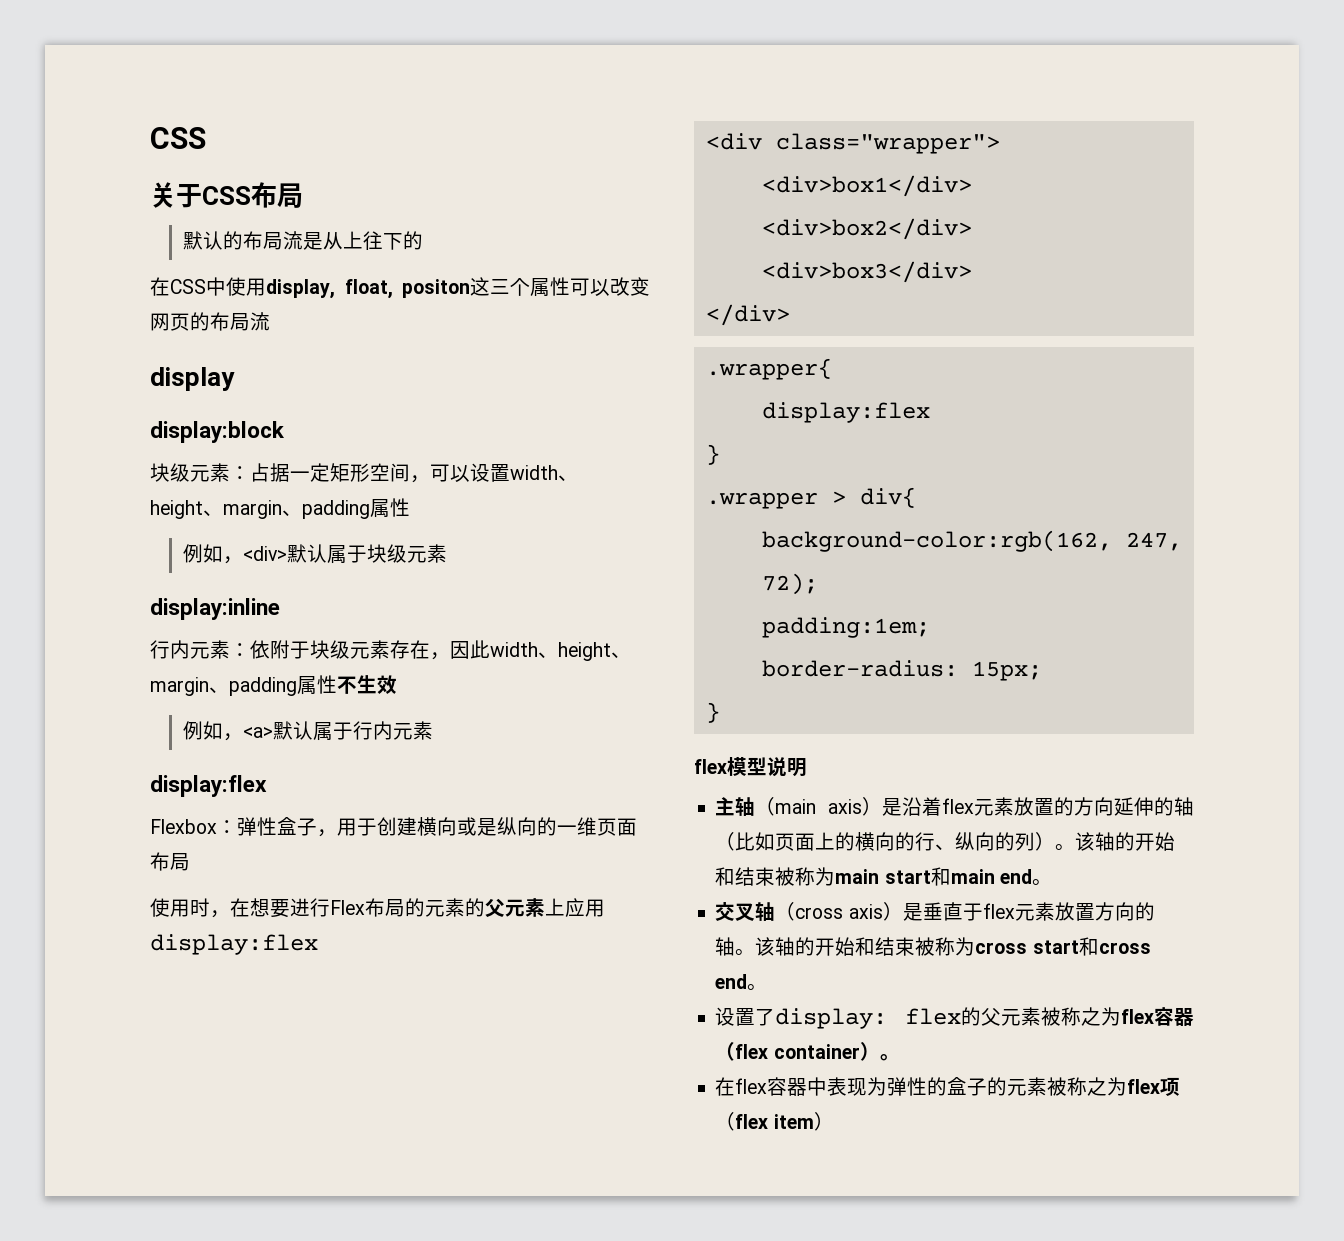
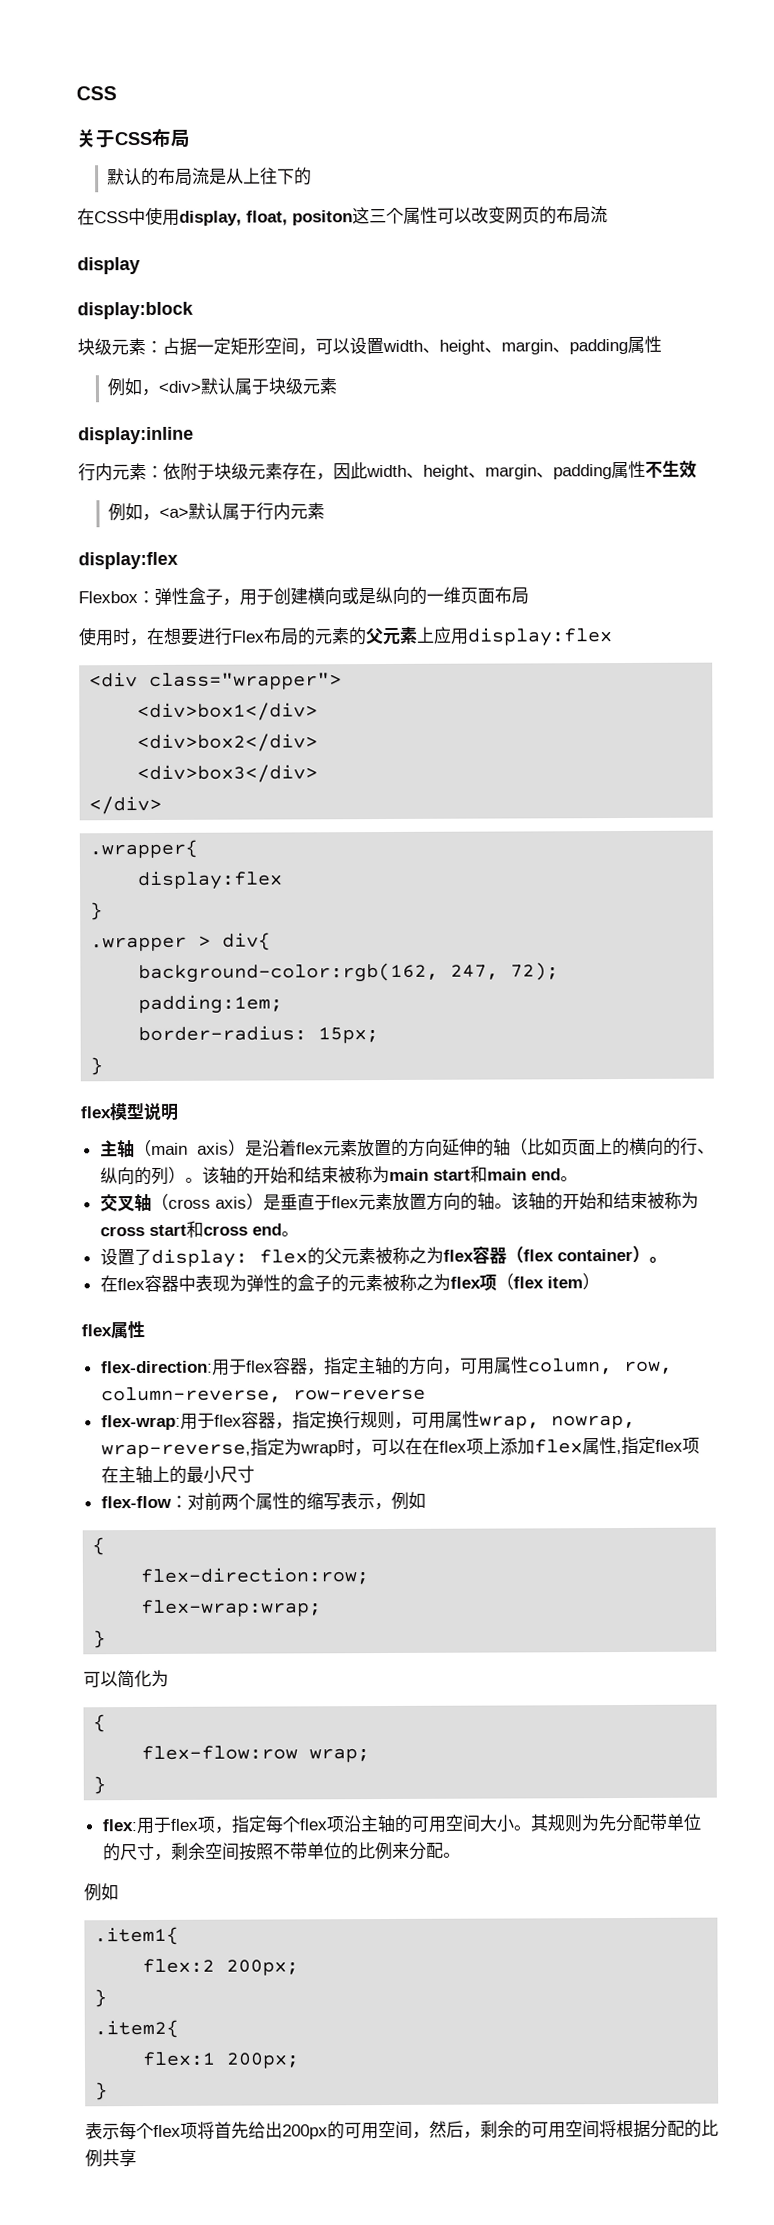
  在flex容器中表现为弹性的盒子的元素被称之为flex项（flex item）
+ flex属性
+ flex-direction:用于flex容器，指定主轴的方向，可用属性column, row, column-reverse, row-reverse
+ flex-wrap:用于flex容器，指定换行规则，可用属性wrap, nowrap, wrap-reverse,指定为wrap时，可以在在flex项上添加flex属性,指定flex项在主轴上的最小尺寸
+ flex-flow：对前两个属性的缩写表示，例如
+ {
+ flex-direction:row;
+ flex-wrap:wrap;
+ }
+ 可以简化为
+ {
+ flex-flow:row wrap;
+ }
+ flex:用于flex项，指定每个flex项沿主轴的可用空间大小。其规则为先分配带单位的尺寸，剩余空间按照不带单位的比例来分配。
+ 例如
+ .item1{
+ flex:2 200px;
+ }
+ .item2{
+ flex:1 200px;
+ }
+ 表示每个flex项将首先给出200px的可用空间，然后，剩余的可用空间将根据分配的比例共享

